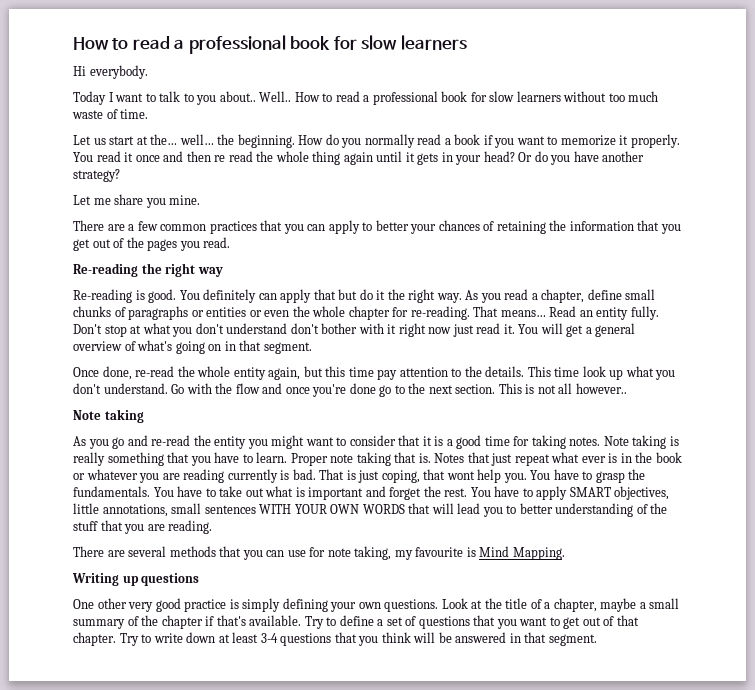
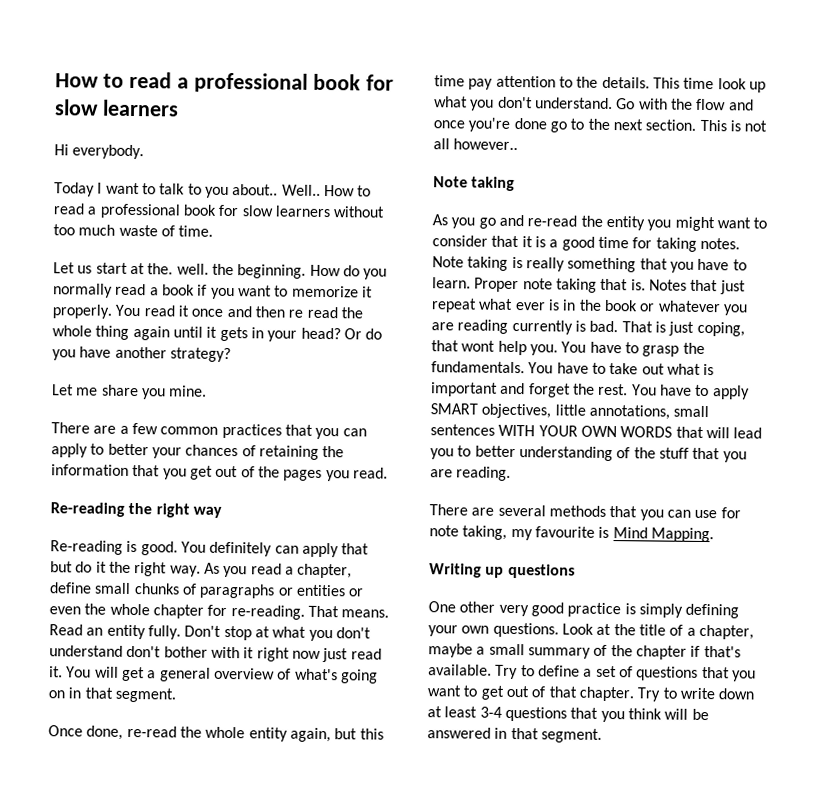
- Let us start at the… well… the beginning.
+ Let us start at the. well. the beginning.
- That means…
+ That means.

